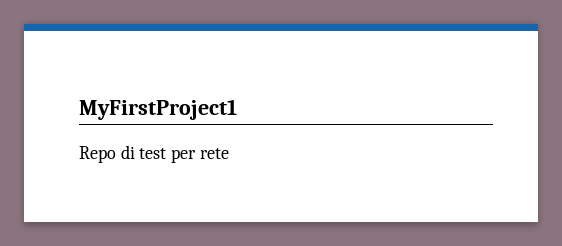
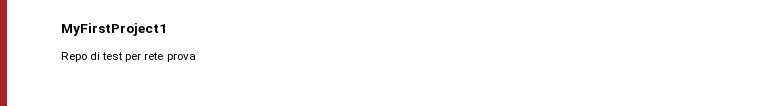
- Repo di test per rete
+ Repo di test per rete prova

